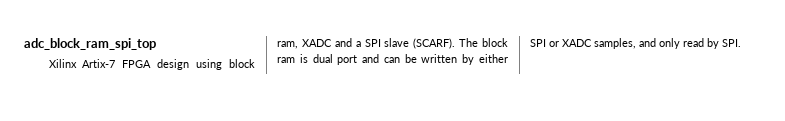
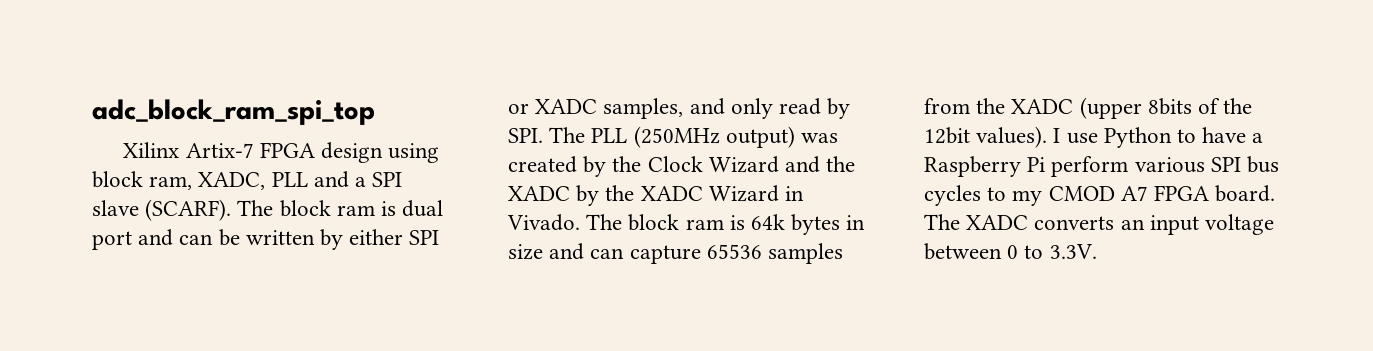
- Xilinx Artix-7 FPGA design using block ram, XADC and a SPI slave (SCARF).
+ Xilinx Artix-7 FPGA design using block ram, XADC, PLL and a SPI slave (SCARF).
- The block ram is dual port and can be written by either SPI or XADC samples, and only read by SPI.
+ The block ram is dual port and can be written by either SPI or XADC samples, and only read by SPI. The PLL (250MHz output) was created by the Clock Wizard and the XADC by the XADC Wizard in Vivado. The block ram is 64k bytes in size and can capture 65536 samples from the XADC (upper 8bits of the 12bit values). I use Python to have a Raspberry Pi perform various SPI bus cycles to my CMOD A7 FPGA board. The XADC converts an input voltage between 0 to 3.3V.

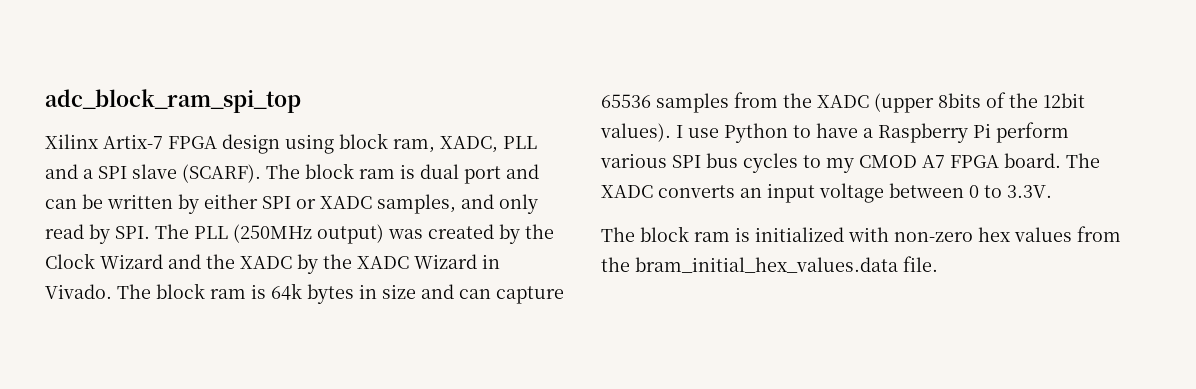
+ The block ram is initialized with non-zero hex values from the bram_initial_hex_values.data file.

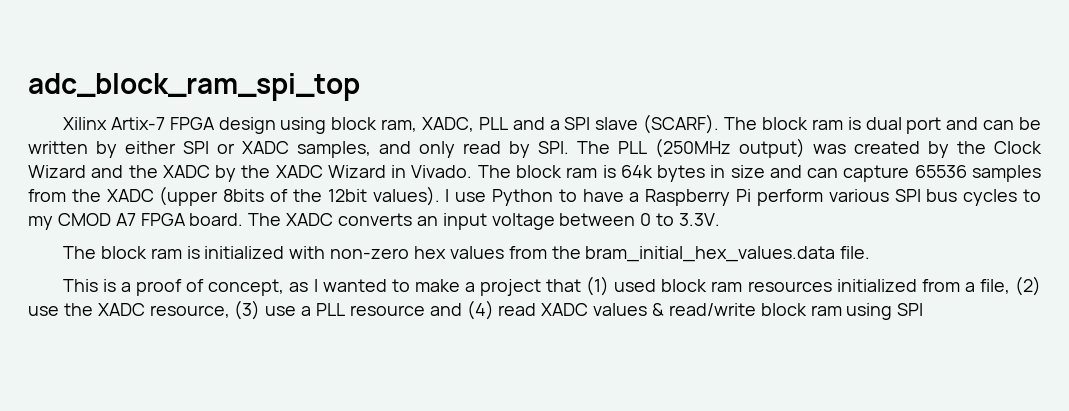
+ This is a proof of concept, as I wanted to make a project that (1) used block ram resources initialized from a file, (2) use the XADC resource, (3) use a PLL resource and (4) read XADC values & read/write block ram using SPI

